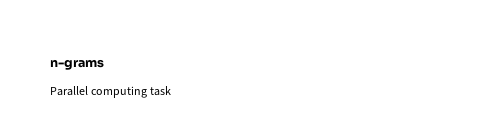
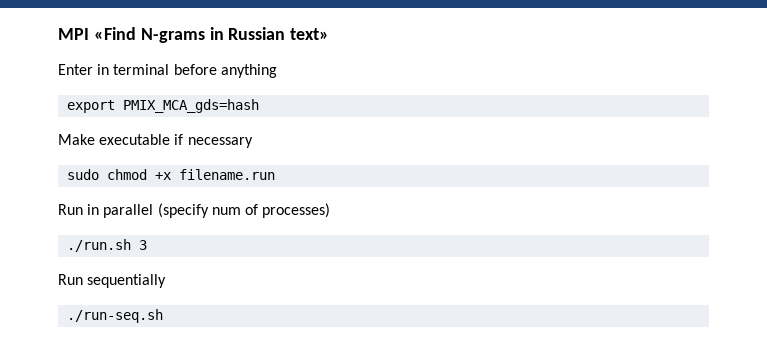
- n-grams
- Parallel computing task
+ MPI «Find N-grams in Russian text»
+ Enter in terminal before anything
+ export PMIX_MCA_gds=hash
+ Make executable if necessary
+ sudo chmod +x filename.run
+ Run in parallel (specify num of processes)
+ ./run.sh 3
+ Run sequentially
+ ./run-seq.sh

